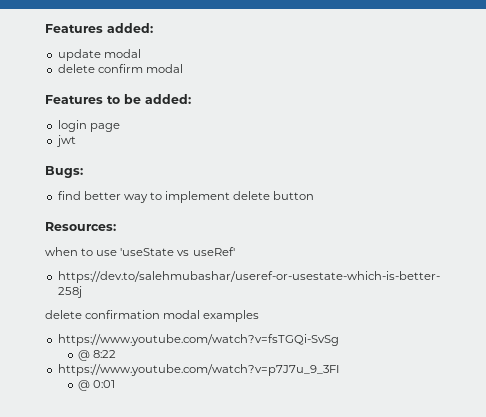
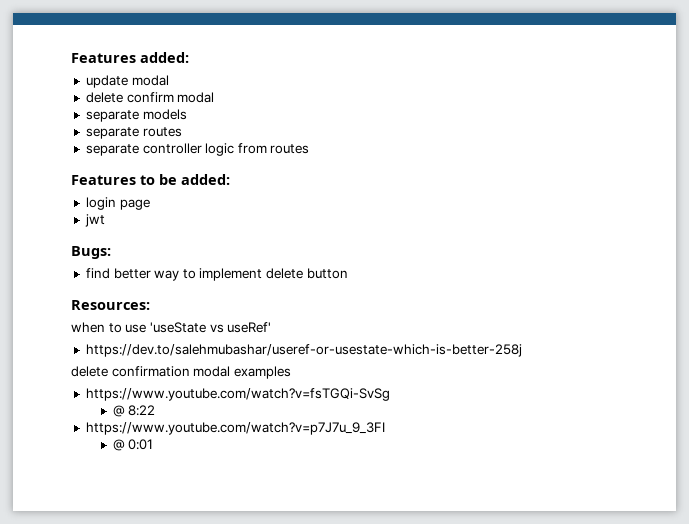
+ separate models
+ separate routes
+ separate controller logic from routes

